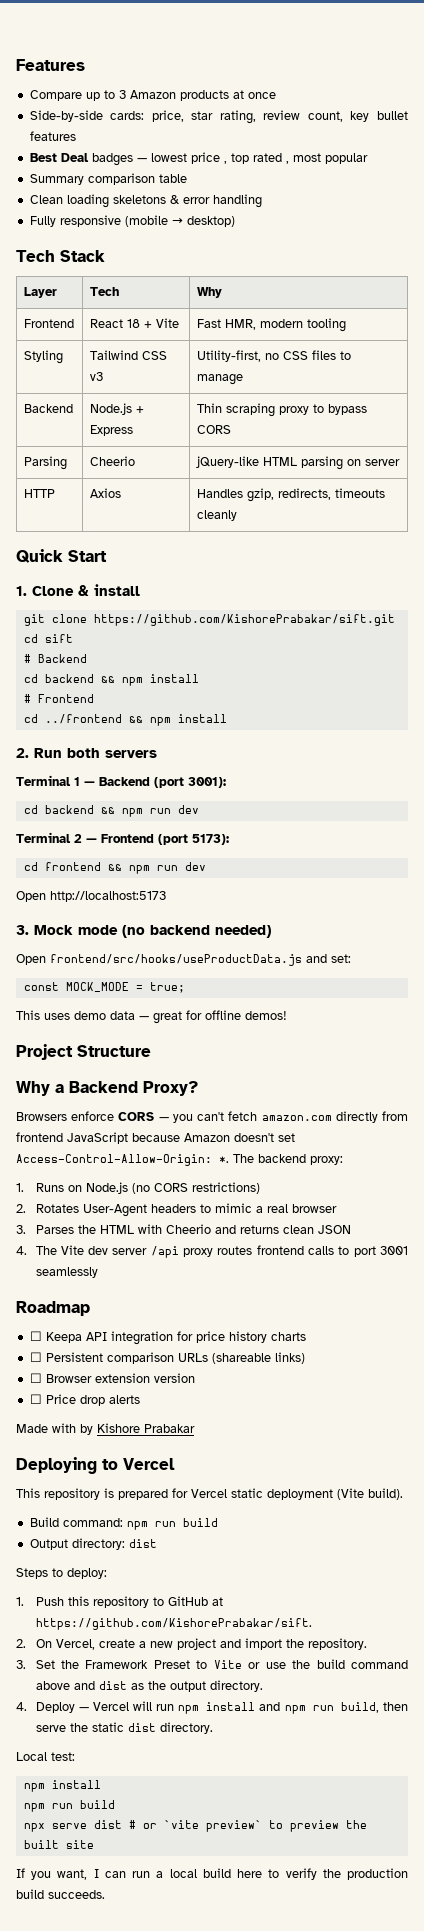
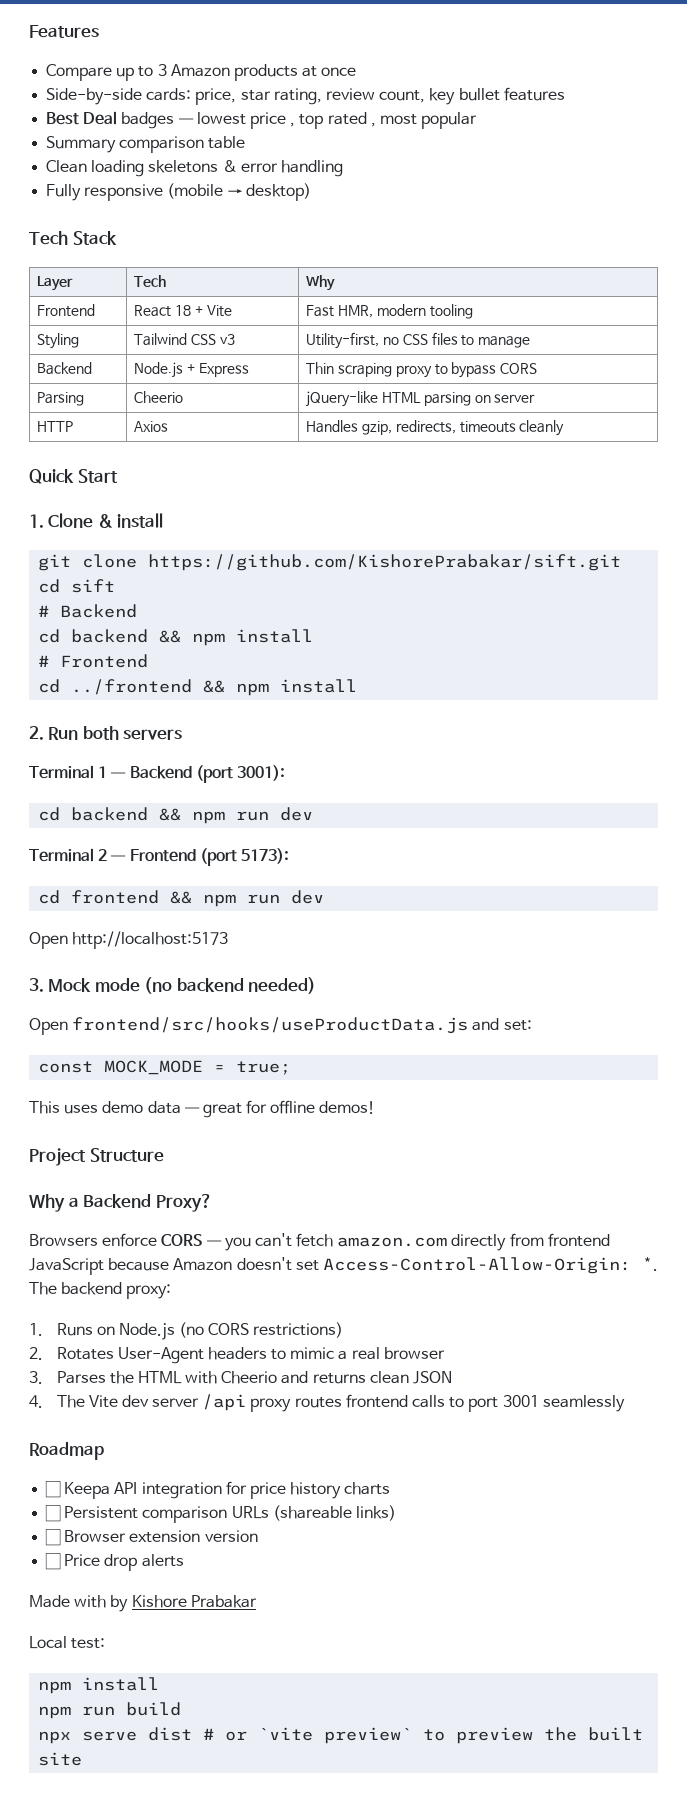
- Deploying to Vercel
- This repository is prepared for Vercel static deployment (Vite build).
- Build command: npm run build
- Output directory: dist
- Steps to deploy:
- 1. Push this repository to GitHub at https://github.com/KishorePrabakar/sift.
- 2. On Vercel, create a new project and import the repository.
- 3. Set the Framework Preset to Vite or use the build command above and dist as the output directory.
- 4. Deploy — Vercel will run npm install and npm run build, then serve the static dist directory.
- If you want, I can run a local build here to verify the production build succeeds.

